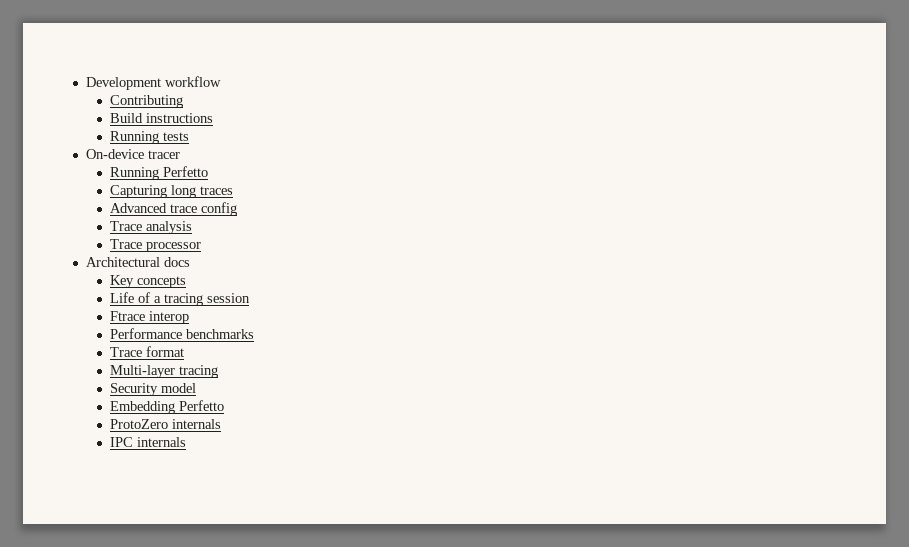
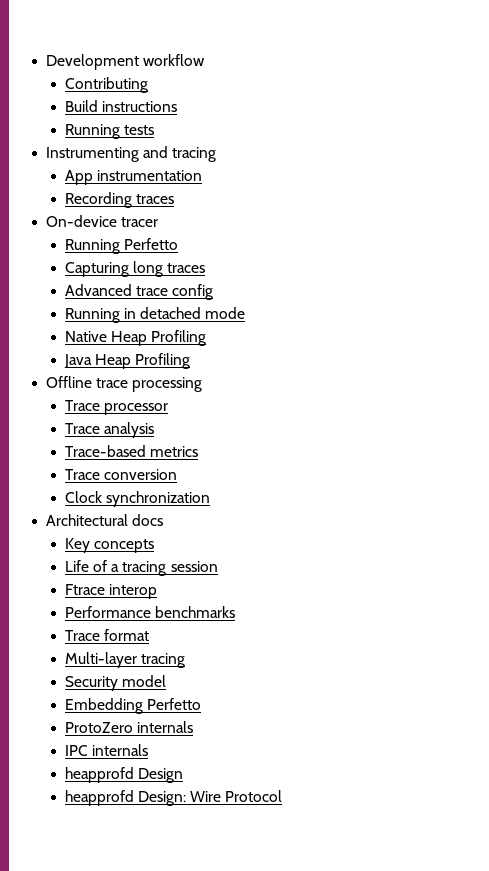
+ Instrumenting and tracing
+ App instrumentation
+ Recording traces
+ Running in detached mode
+ Native Heap Profiling
+ Java Heap Profiling
+ Offline trace processing
+ Trace processor
- Trace processor
+ Trace-based metrics
+ Trace conversion
+ Clock synchronization
+ heapprofd Design
+ heapprofd Design: Wire Protocol

